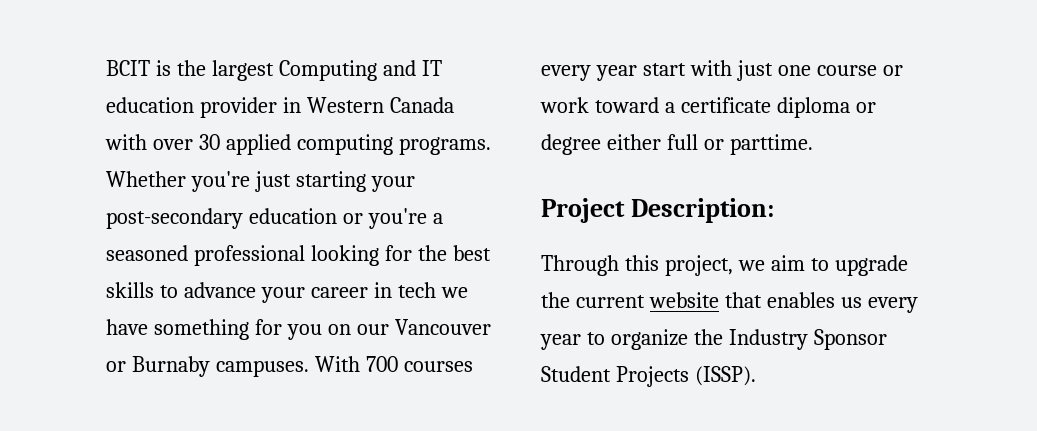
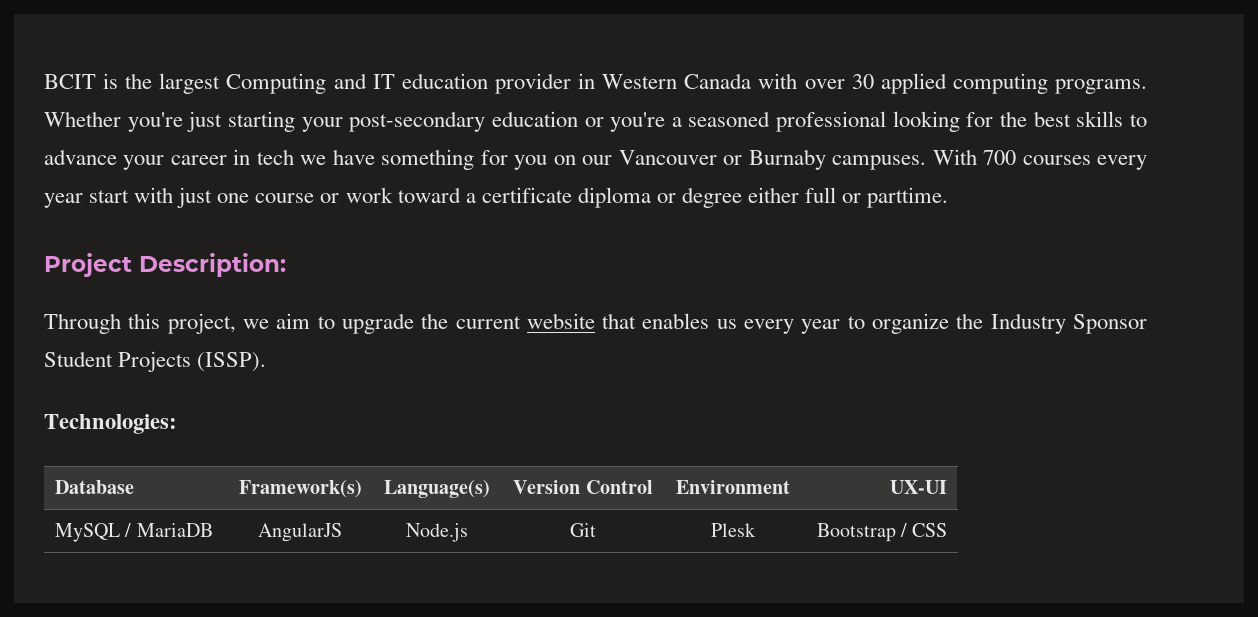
+ Technologies:
+ Database | Framework(s) | Language(s) | Version Control | Environment | UX-UI
+ MySQL / MariaDB | AngularJS | Node.js | Git | Plesk | Bootstrap / CSS

